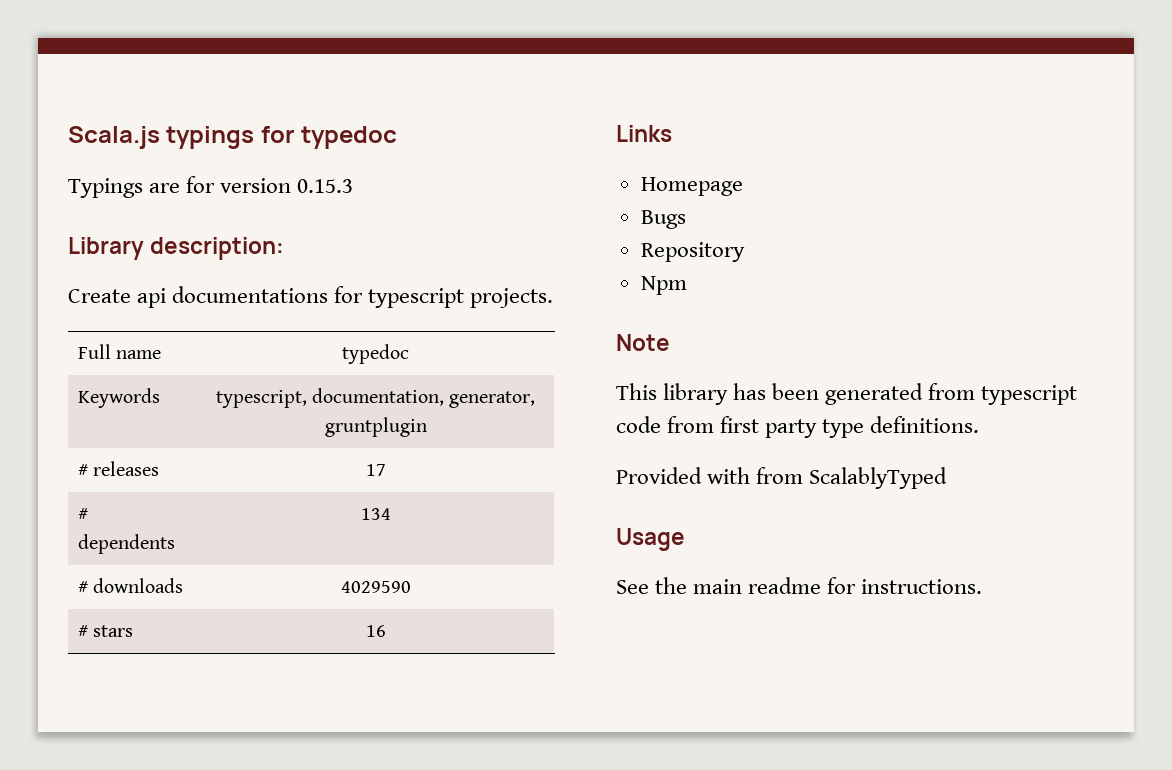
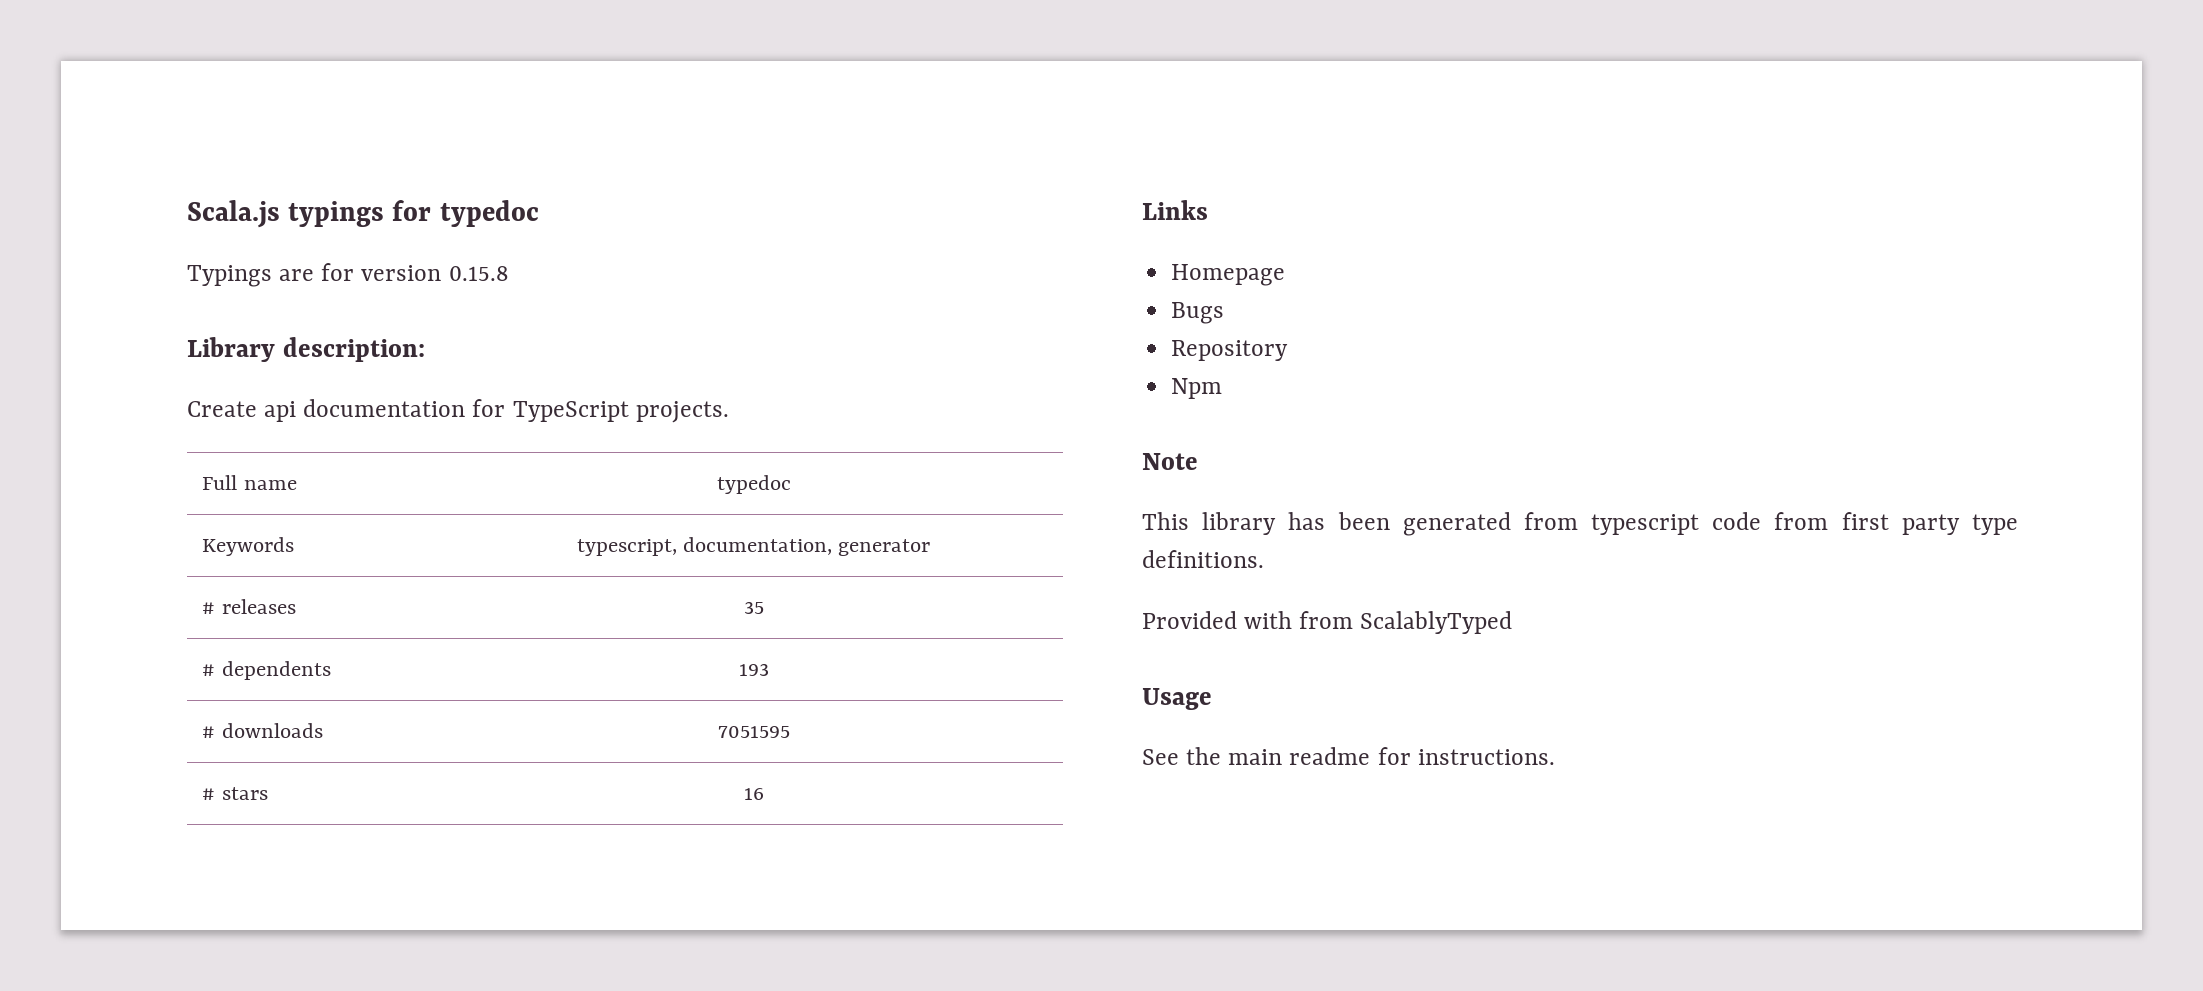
- Typings are for version 0.15.3
+ Typings are for version 0.15.8
- Create api documentations for typescript projects.
+ Create api documentation for TypeScript projects.
- Keywords | typescript, documentation, generator, gruntplugin
+ Keywords | typescript, documentation, generator
- # releases | 17
+ # releases | 35
- # dependents | 134
+ # dependents | 193
- # downloads | 4029590
+ # downloads | 7051595

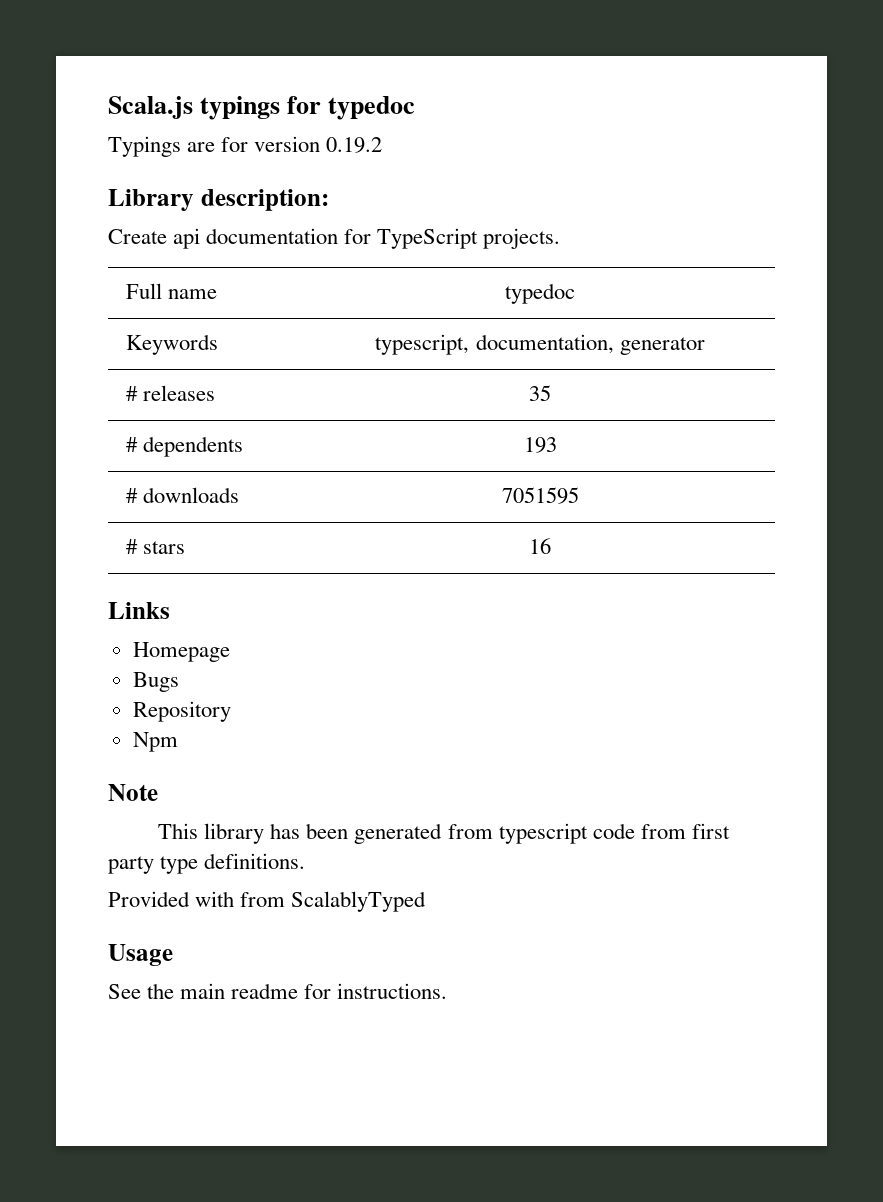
- Typings are for version 0.15.8
+ Typings are for version 0.19.2

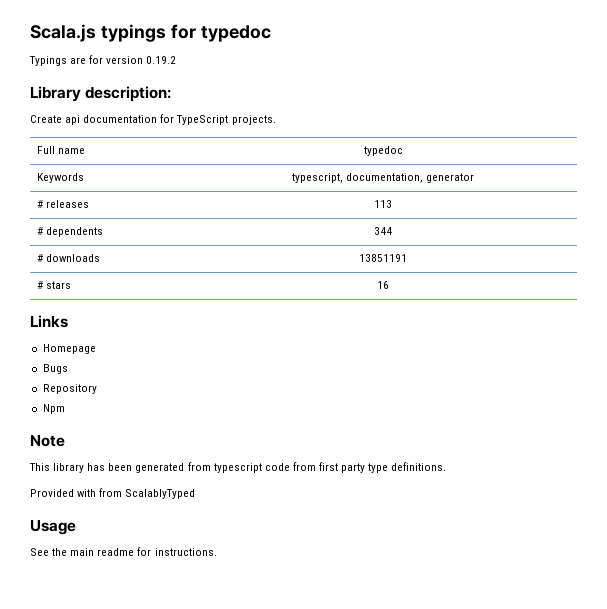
- # releases | 35
+ # releases | 113
- # dependents | 193
+ # dependents | 344
- # downloads | 7051595
+ # downloads | 13851191

